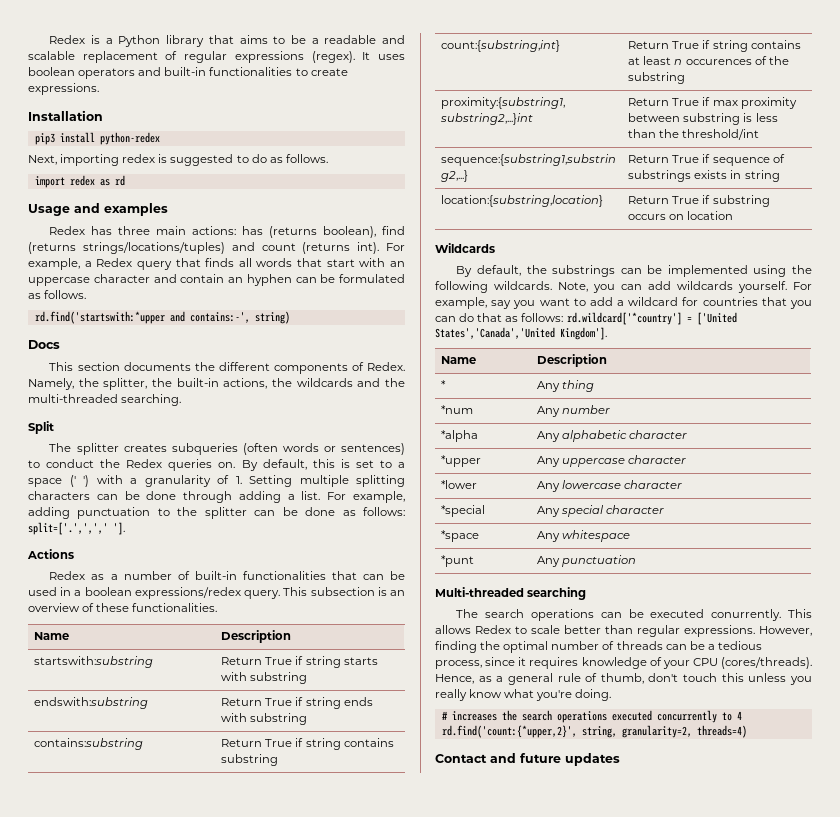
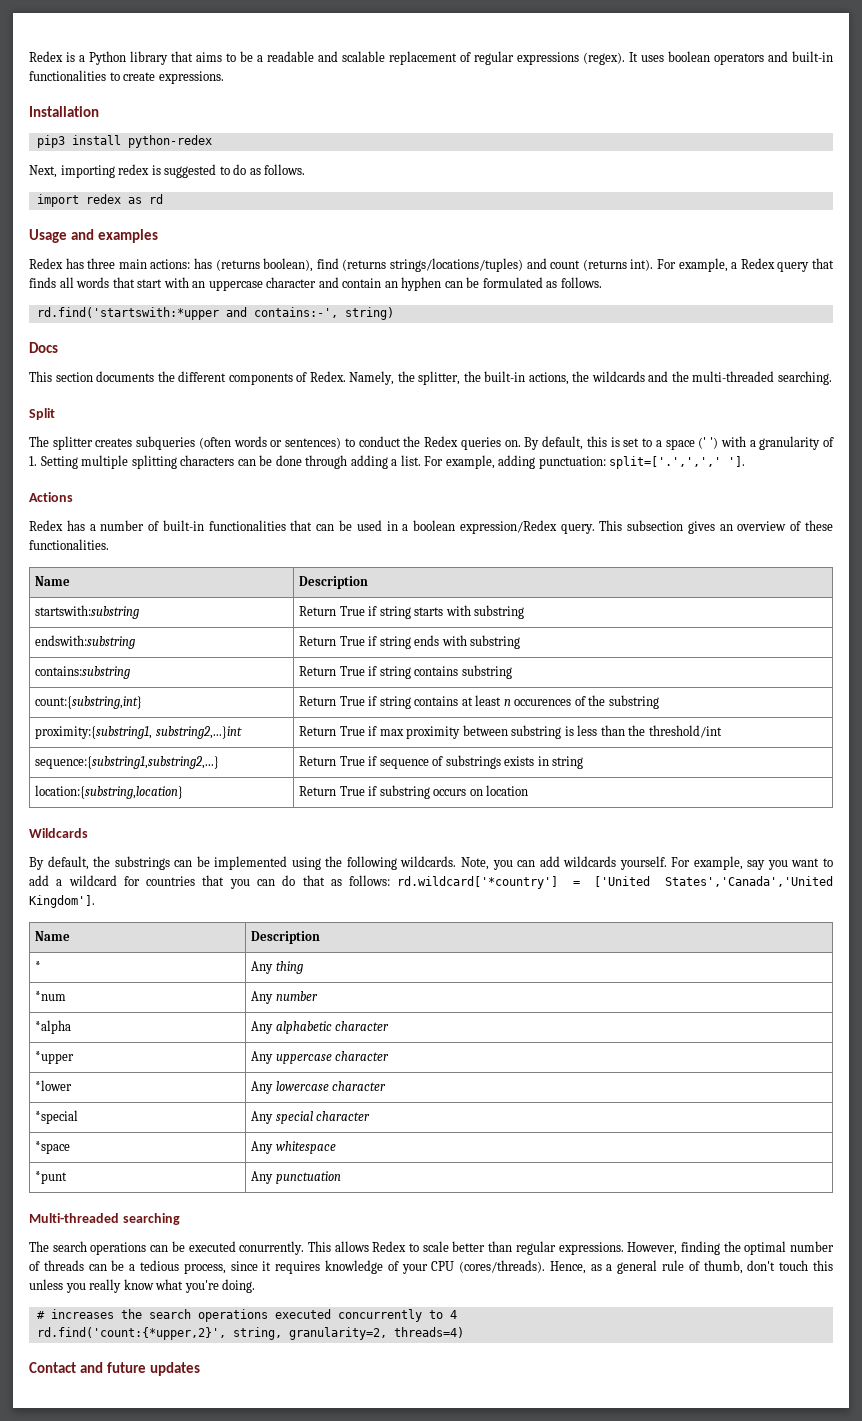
- For example, adding punctuation to the splitter can be done as follows: split=['.',',',' '].
+ For example, adding punctuation: split=['.',',',' '].
- Redex as a number of built-in functionalities that can be used in a boolean expressions/redex query.
+ Redex has a number of built-in functionalities that can be used in a boolean expression/Redex query.
- This subsection is an overview of these functionalities.
+ This subsection gives an overview of these functionalities.

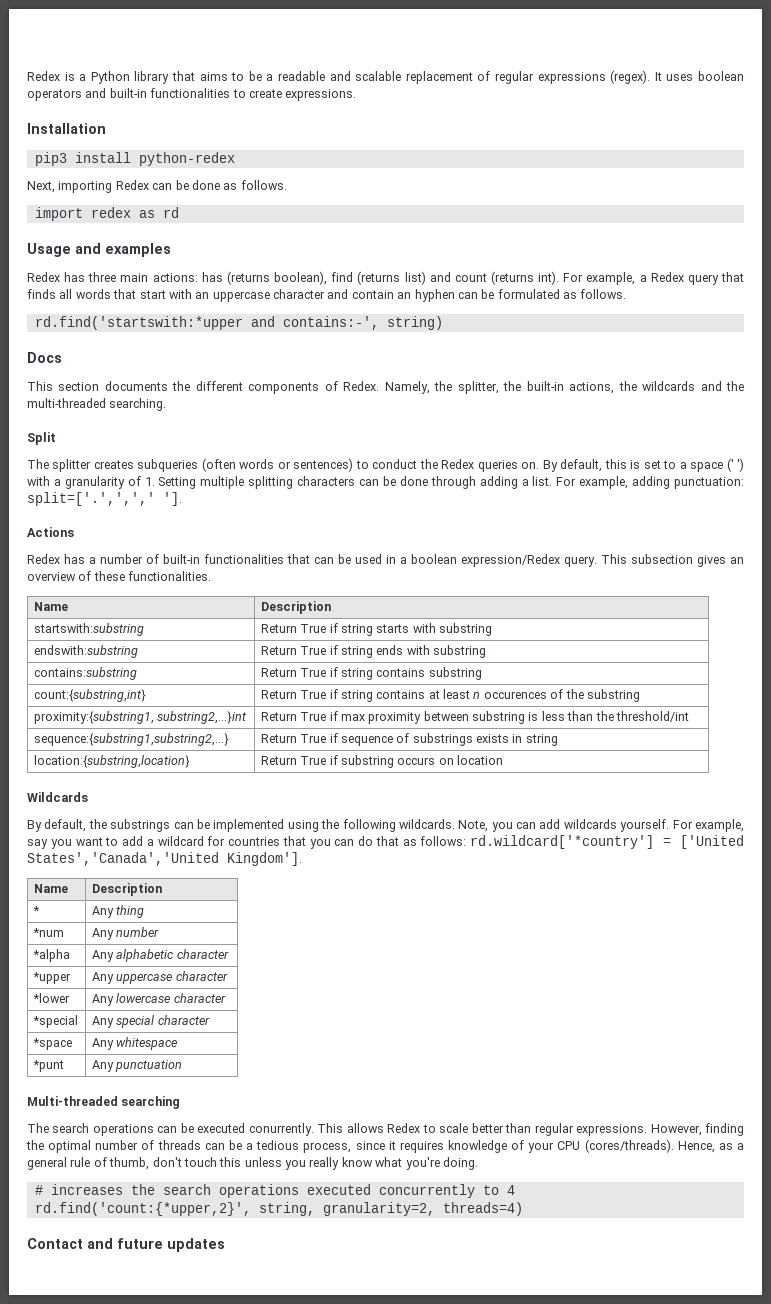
- Next, importing redex is suggested to do as follows.
+ Next, importing Redex can be done as follows.
- Redex has three main actions: has (returns boolean), find (returns strings/locations/tuples) and count (returns int).
+ Redex has three main actions: has (returns boolean), find (returns list) and count (returns int).

